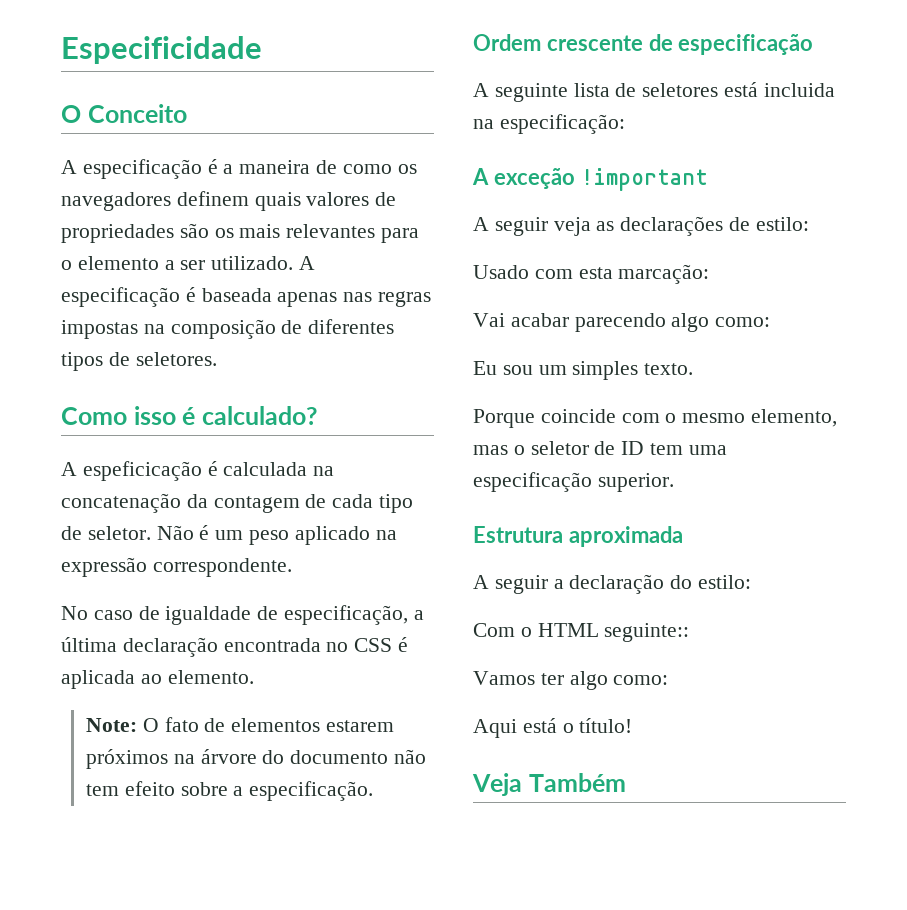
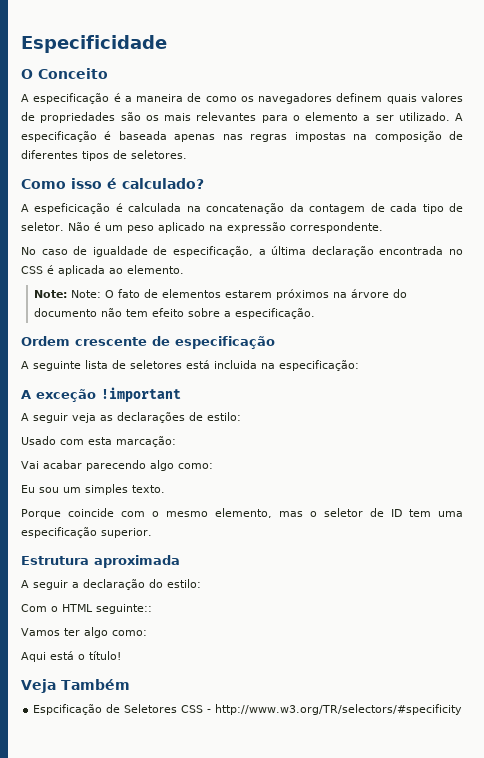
- Note: O fato de elementos estarem próximos na árvore do documento não tem efeito sobre a especificação.
+ Note: Note: O fato de elementos estarem próximos na árvore do documento não tem efeito sobre a especificação.
+ Espcificação de Seletores CSS - http://www.w3.org/TR/selectors/#specificity

